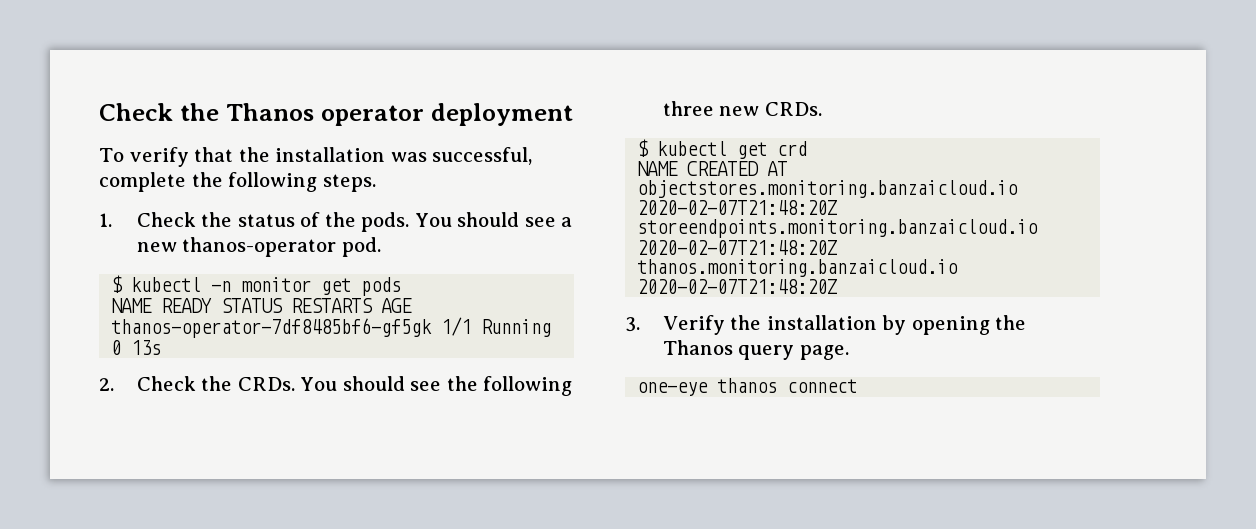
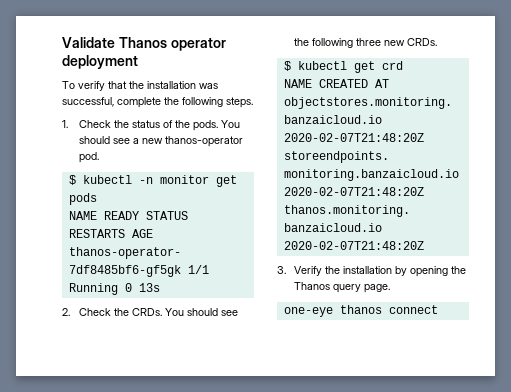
- Check the Thanos operator deployment
+ Validate Thanos operator deployment

